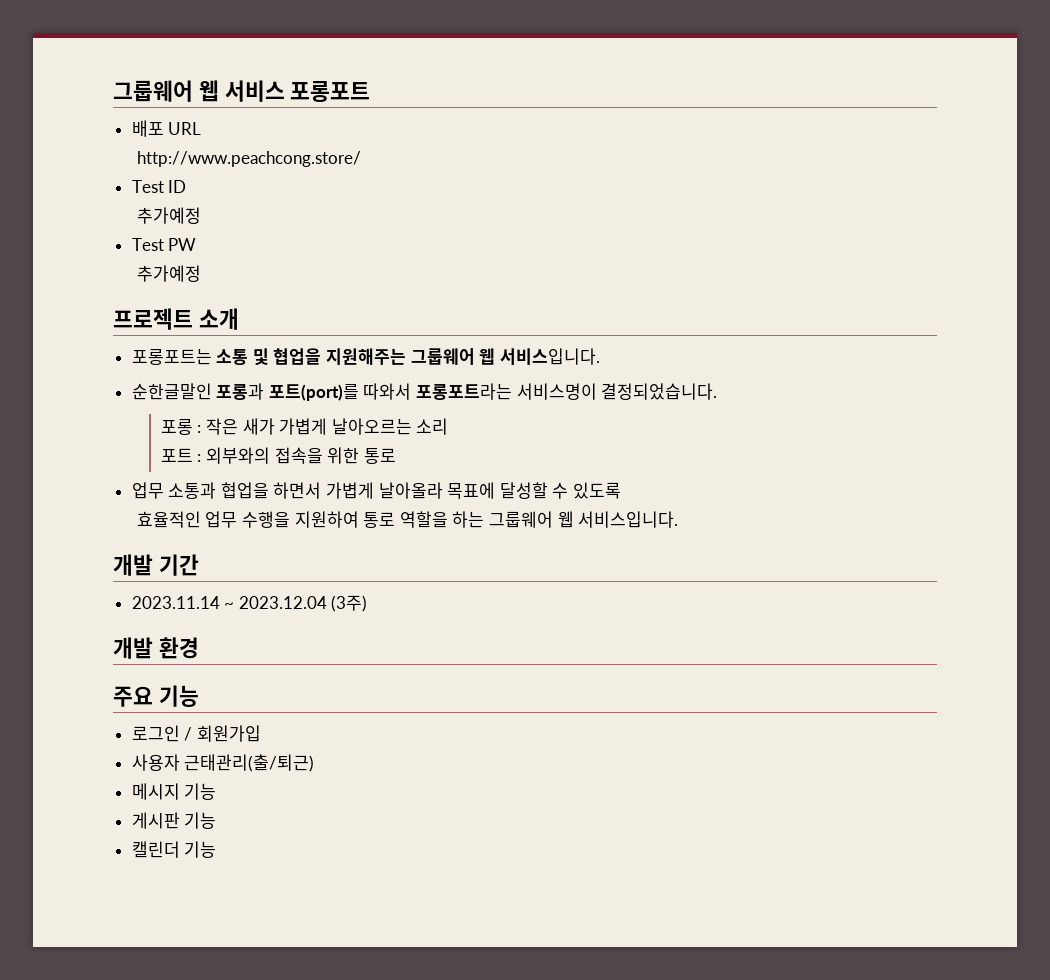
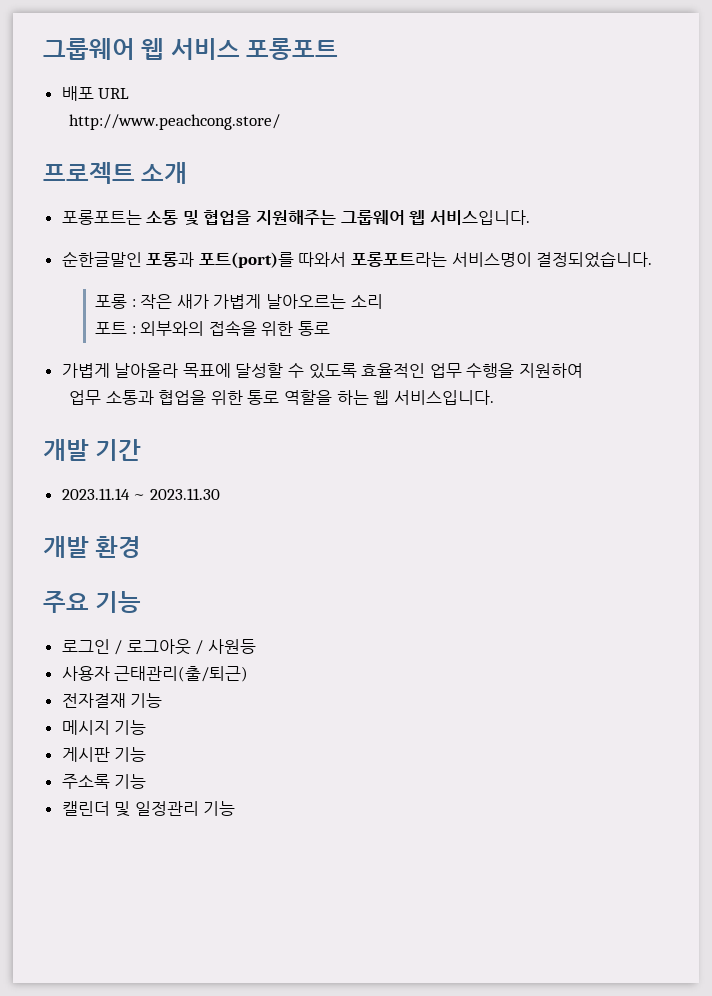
- Test ID
- 추가예정
- Test PW
- 추가예정
- 업무 소통과 협업을 하면서 가볍게 날아올라 목표에 달성할 수 있도록
- 효율적인 업무 수행을 지원하여 통로 역할을 하는 그룹웨어 웹 서비스입니다.
+ 가볍게 날아올라 목표에 달성할 수 있도록 효율적인 업무 수행을 지원하여
+ 업무 소통과 협업을 위한 통로 역할을 하는 웹 서비스입니다.
- 2023.11.14 ~ 2023.12.04 (3주)
+ 2023.11.14 ~ 2023.11.30
- 로그인 / 회원가입
+ 로그인 / 로그아웃 / 사원등
+ 전자결재 기능
+ 주소록 기능
- 캘린더 기능
+ 캘린더 및 일정관리 기능

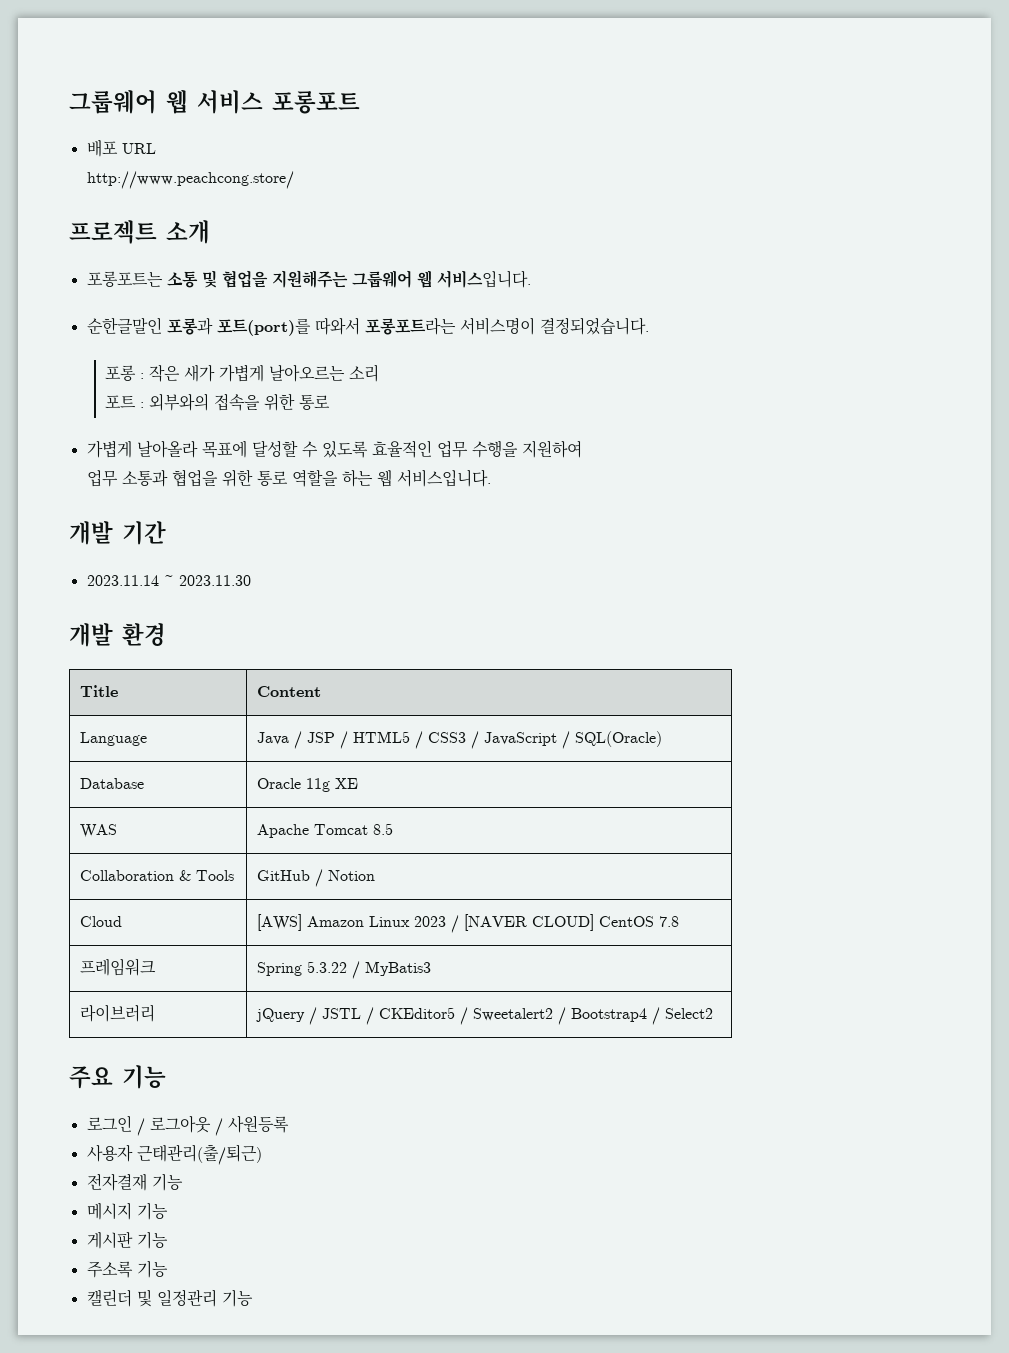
+ Title | Content
+ Language | Java / JSP / HTML5 / CSS3 / JavaScript / SQL(Oracle)
+ Database | Oracle 11g XE
+ WAS | Apache Tomcat 8.5
+ Collaboration & Tools | GitHub / Notion
+ Cloud | [AWS] Amazon Linux 2023 / [NAVER CLOUD] CentOS 7.8
+ 프레임워크 | Spring 5.3.22 / MyBatis3
+ 라이브러리 | jQuery / JSTL / CKEditor5 / Sweetalert2 / Bootstrap4 / Select2
- 로그인 / 로그아웃 / 사원등
+ 로그인 / 로그아웃 / 사원등록

